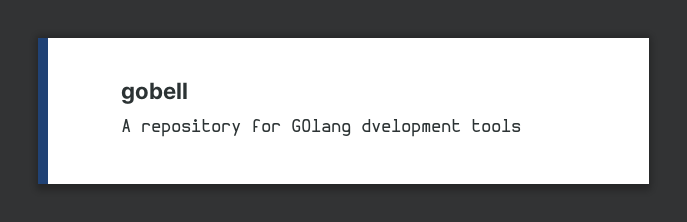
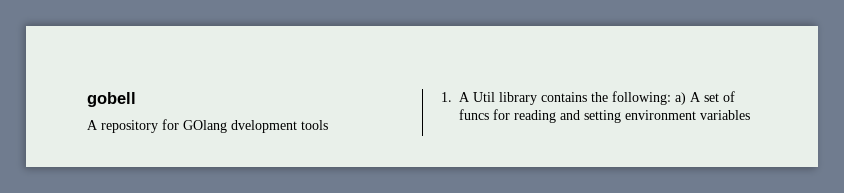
+ 1. A Util library contains the following: a) A set of funcs for reading and setting environment variables

